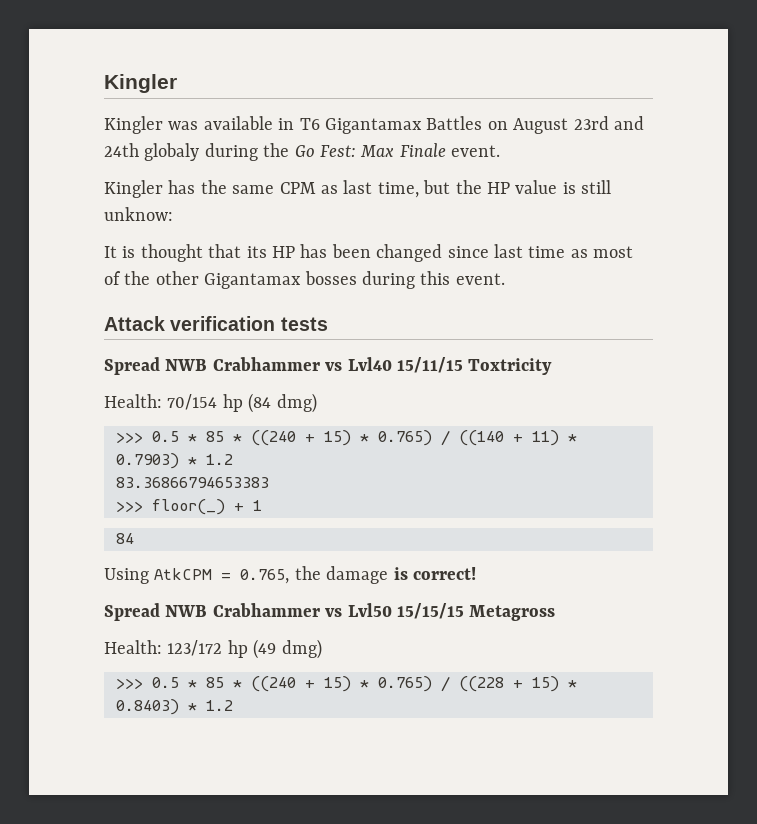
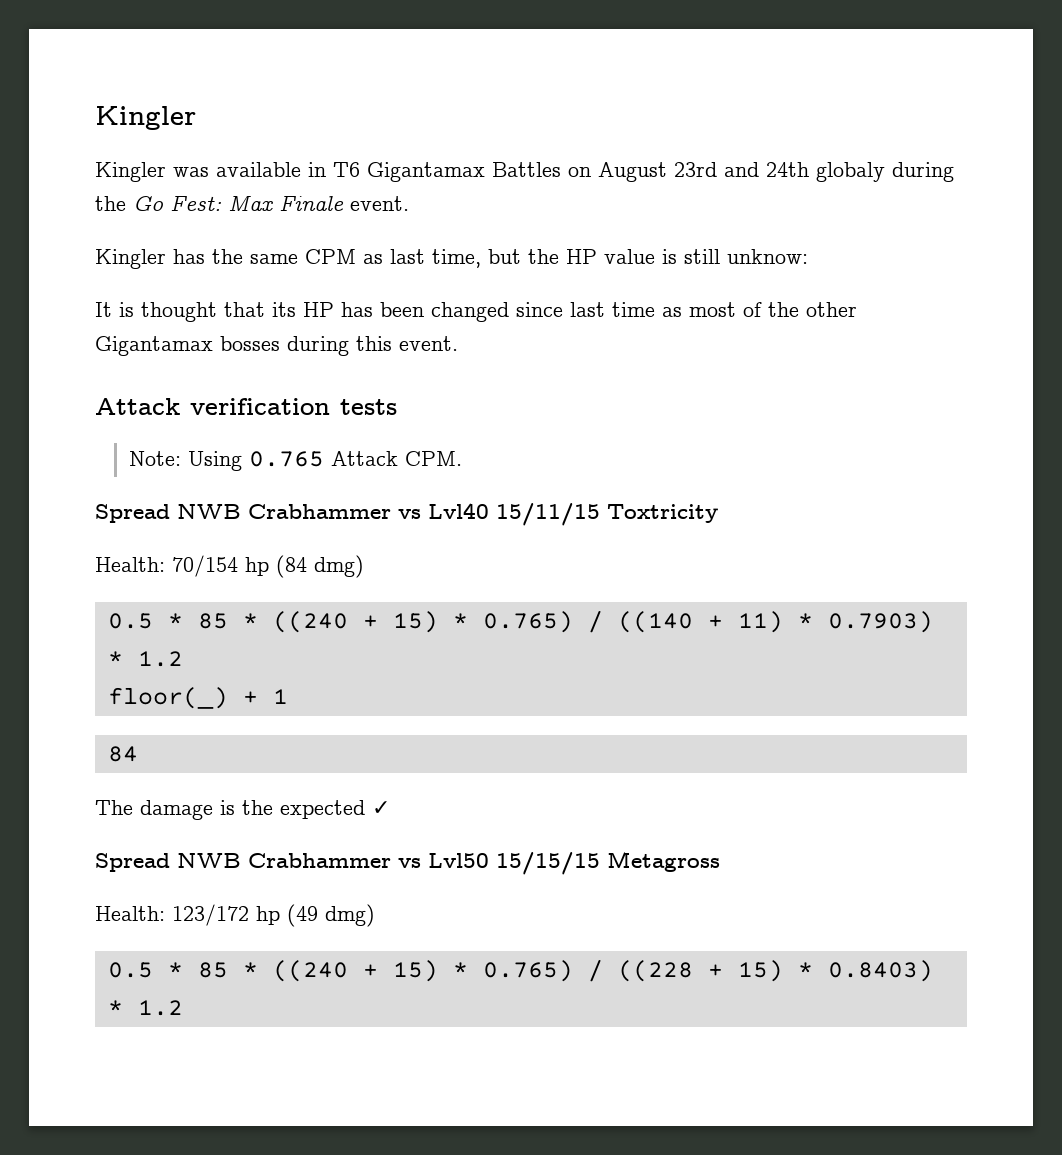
+ Note: Using 0.765 Attack CPM.
- >>> 0.5 * 85 * ((240 + 15) * 0.765) / ((140 + 11) * 0.7903) * 1.2
+ 0.5 * 85 * ((240 + 15) * 0.765) / ((140 + 11) * 0.7903) * 1.2
- 83.36866794653383
- >>> floor(_) + 1
+ floor(_) + 1
- Using AtkCPM = 0.765, the damage is correct!
+ The damage is the expected ✓
- >>> 0.5 * 85 * ((240 + 15) * 0.765) / ((228 + 15) * 0.8403) * 1.2
+ 0.5 * 85 * ((240 + 15) * 0.765) / ((228 + 15) * 0.8403) * 1.2

